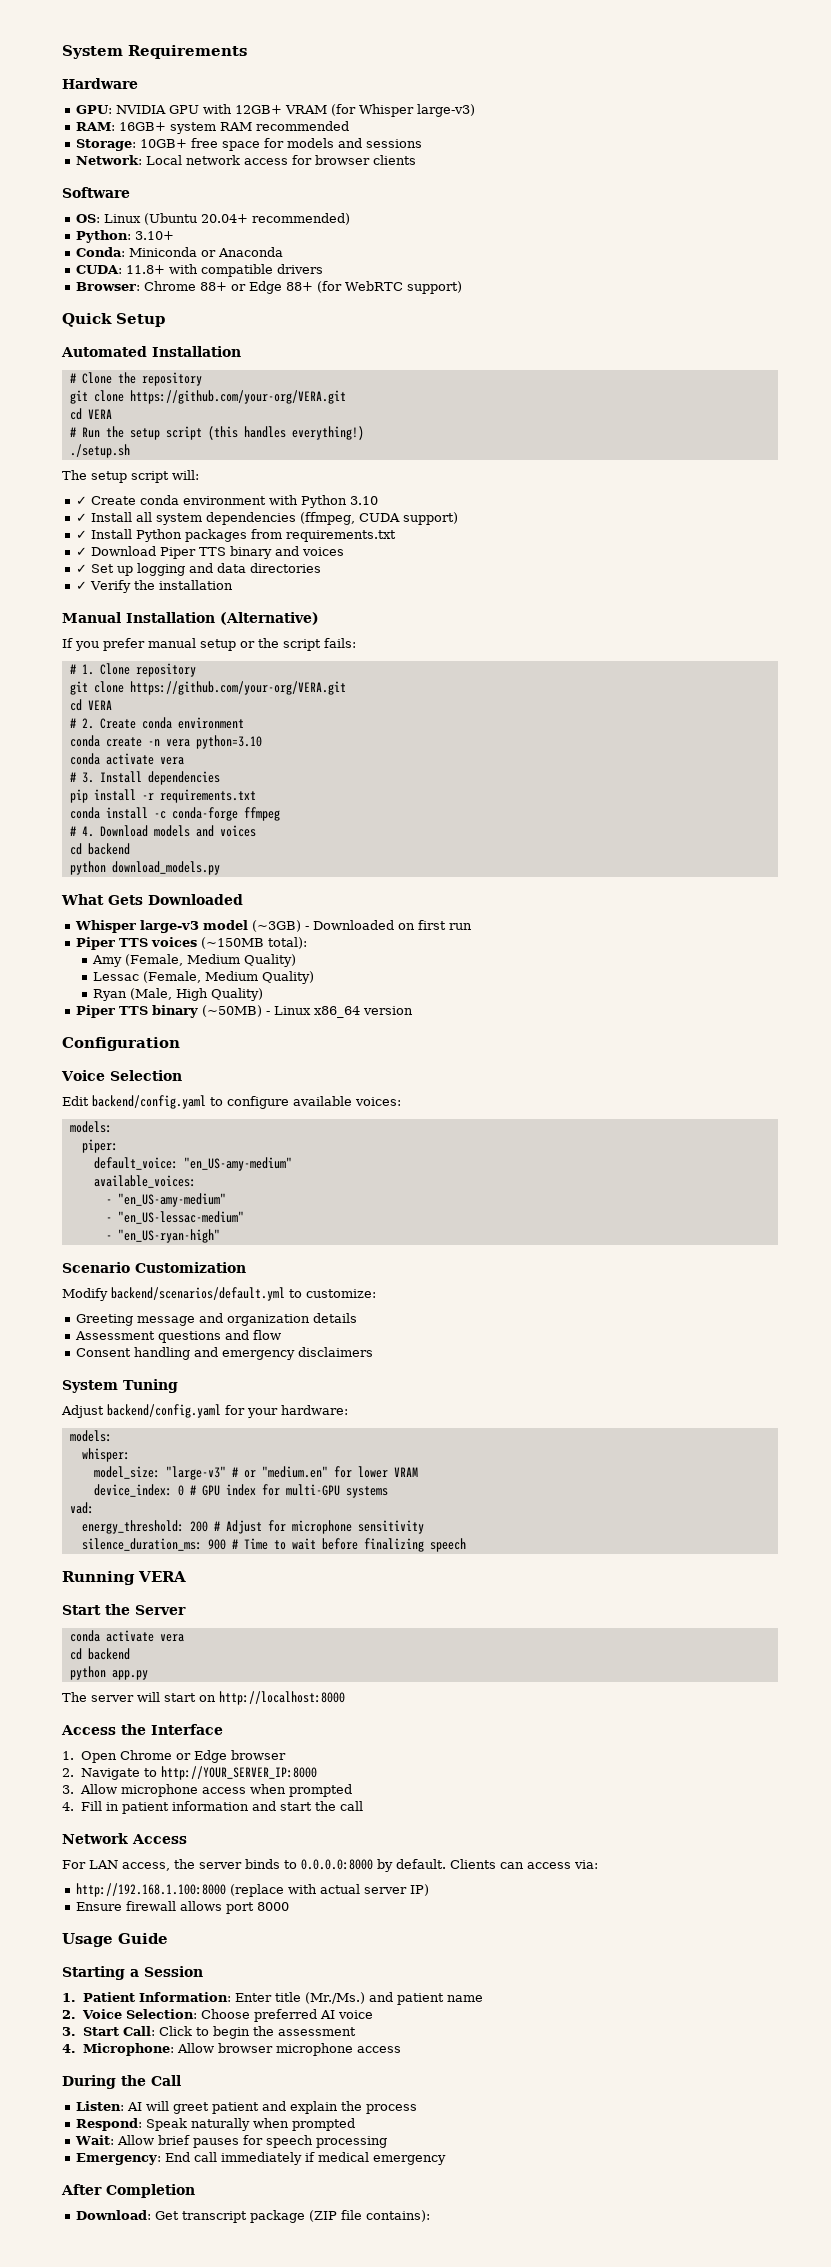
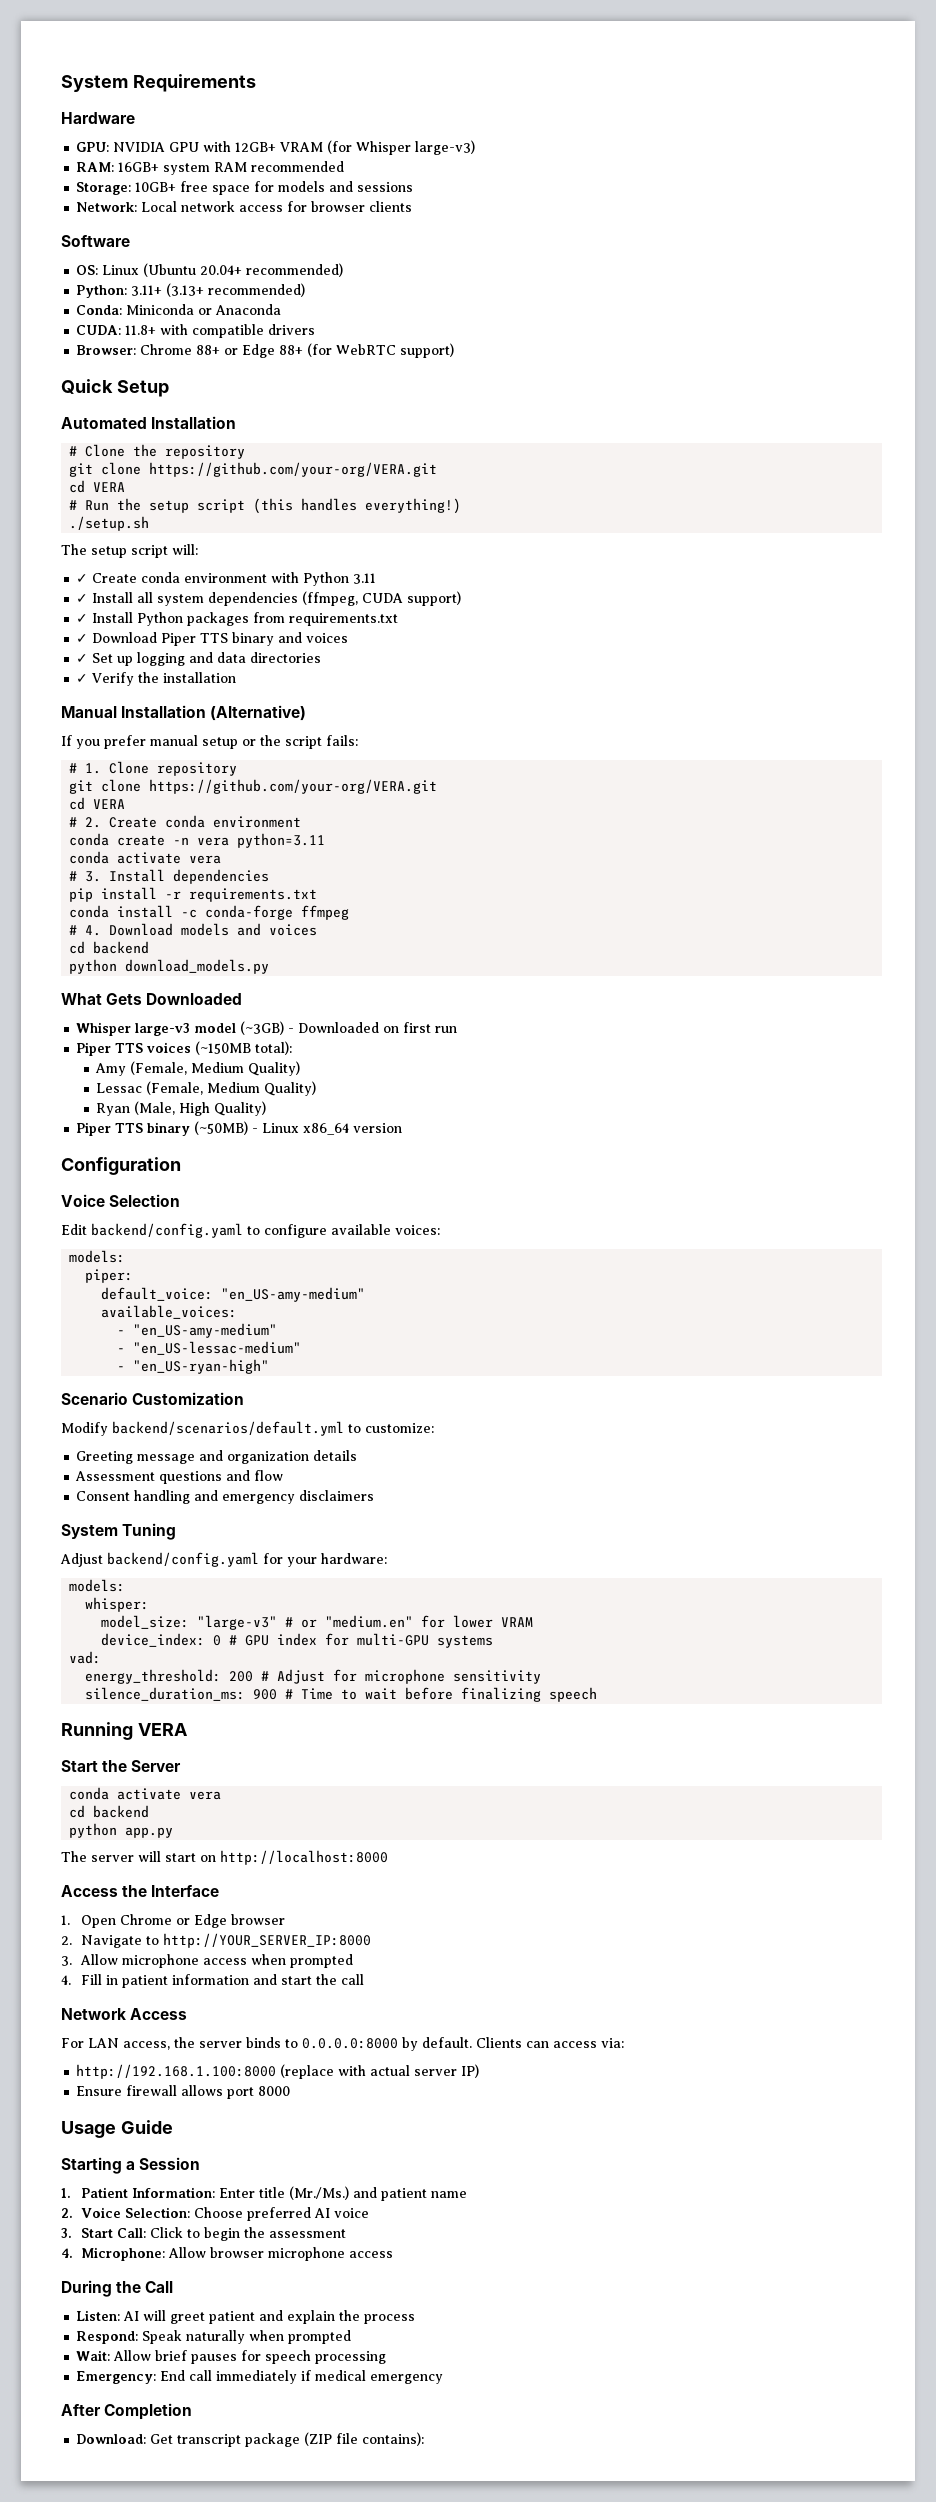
- Python: 3.10+
+ Python: 3.11+ (3.13+ recommended)
- ✓ Create conda environment with Python 3.10
+ ✓ Create conda environment with Python 3.11
- conda create -n vera python=3.10
+ conda create -n vera python=3.11

